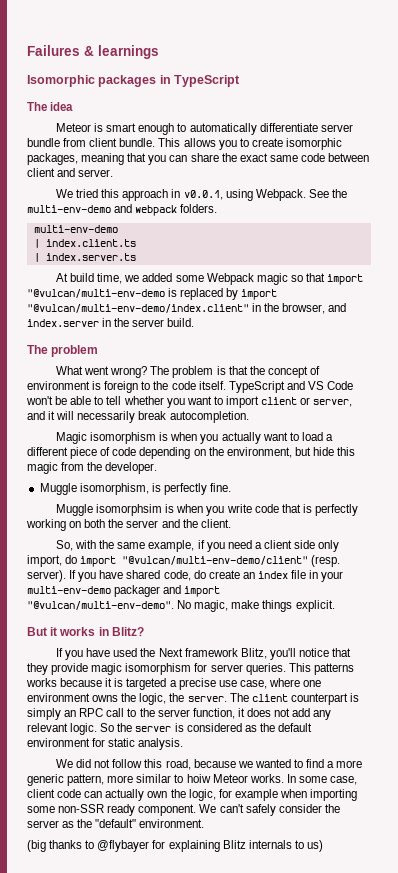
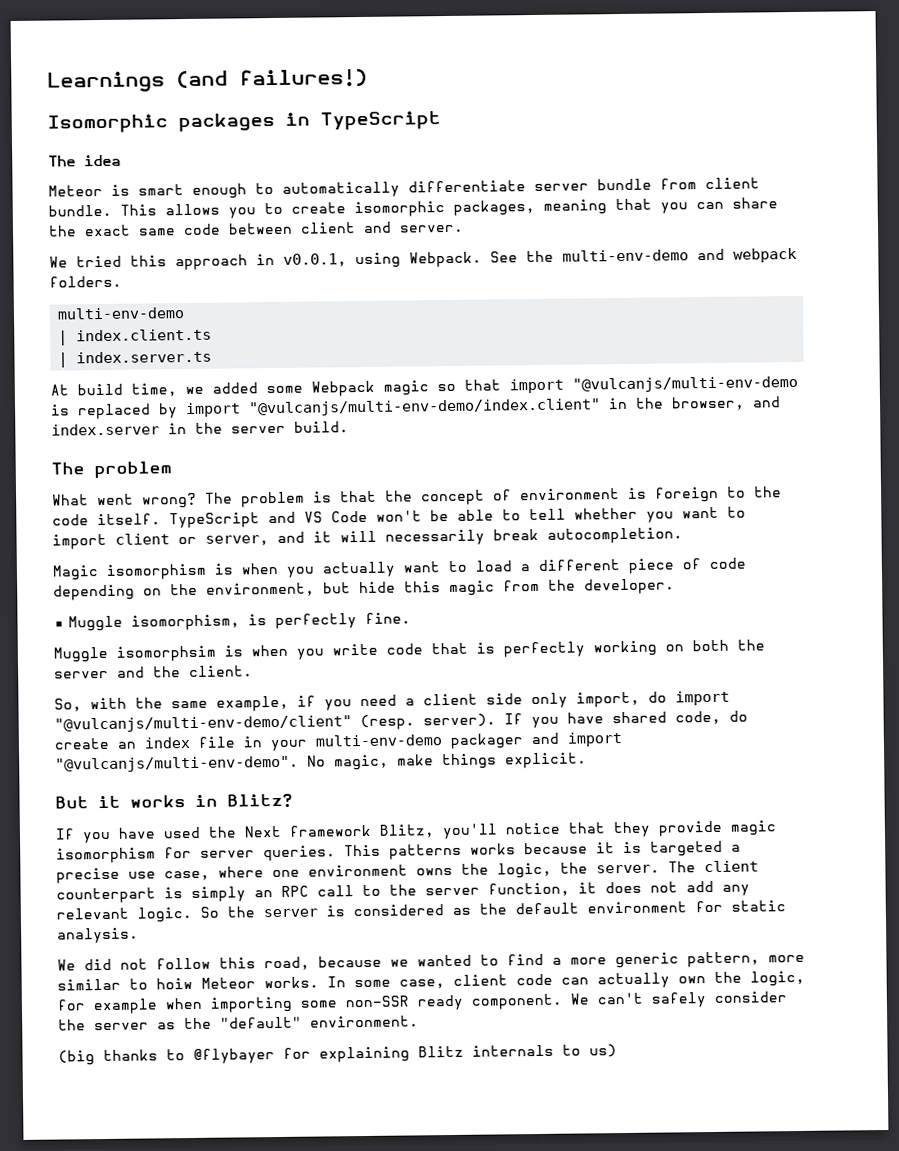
- Failures & learnings
+ Learnings (and failures!)
- At build time, we added some Webpack magic so that import "@vulcan/multi-env-demo is replaced by import "@vulcan/multi-env-demo/index.client" in the browser, and index.server in the server build.
+ At build time, we added some Webpack magic so that import "@vulcanjs/multi-env-demo is replaced by import "@vulcanjs/multi-env-demo/index.client" in the browser, and index.server in the server build.
- So, with the same example, if you need a client side only import, do import "@vulcan/multi-env-demo/client" (resp. server).
+ So, with the same example, if you need a client side only import, do import "@vulcanjs/multi-env-demo/client" (resp. server).
- If you have shared code, do create an index file in your multi-env-demo packager and import "@vulcan/multi-env-demo".
+ If you have shared code, do create an index file in your multi-env-demo packager and import "@vulcanjs/multi-env-demo".

